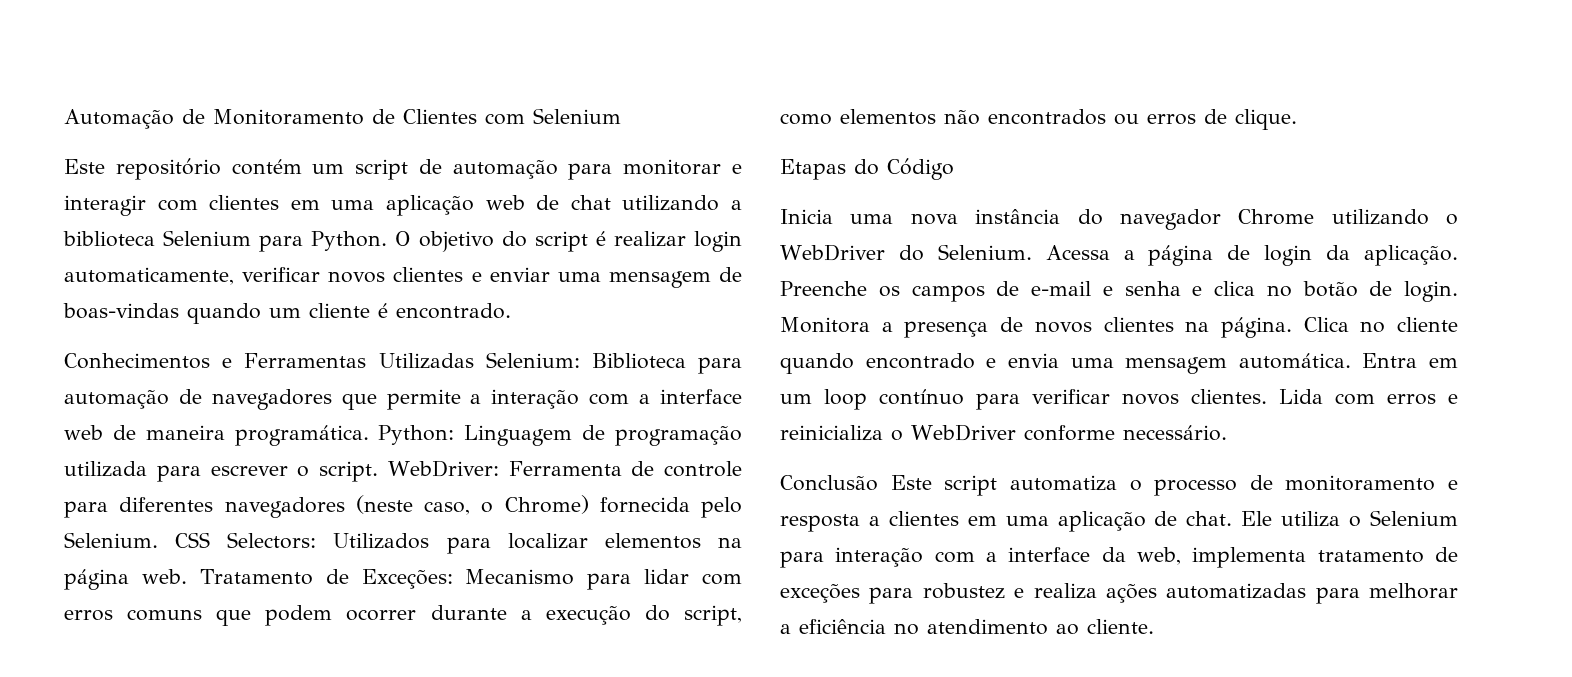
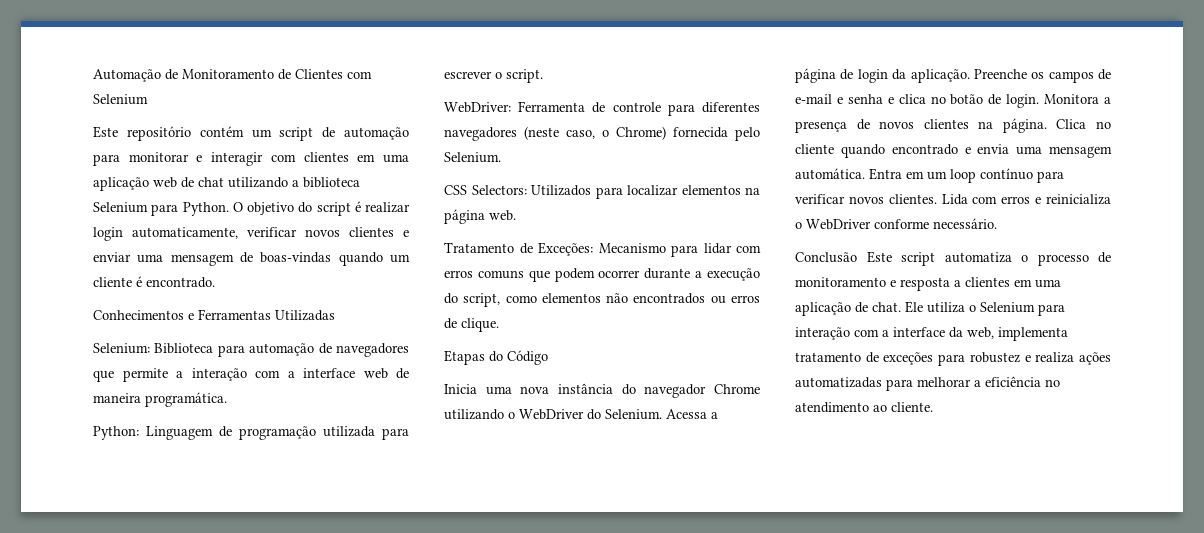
- Conhecimentos e Ferramentas Utilizadas Selenium:
+ Conhecimentos e Ferramentas Utilizadas
+ Selenium:
- Biblioteca para automação de navegadores que permite a interação com a interface web de maneira programática. Python:
+ Biblioteca para automação de navegadores que permite a interação com a interface web de maneira programática.
+ Python:
- Linguagem de programação utilizada para escrever o script. WebDriver:
+ Linguagem de programação utilizada para escrever o script.
+ WebDriver:
- Ferramenta de controle para diferentes navegadores (neste caso, o Chrome) fornecida pelo Selenium. CSS Selectors:
+ Ferramenta de controle para diferentes navegadores (neste caso, o Chrome) fornecida pelo Selenium.
+ CSS Selectors:
- Utilizados para localizar elementos na página web. Tratamento de Exceções:
+ Utilizados para localizar elementos na página web.
+ Tratamento de Exceções:

